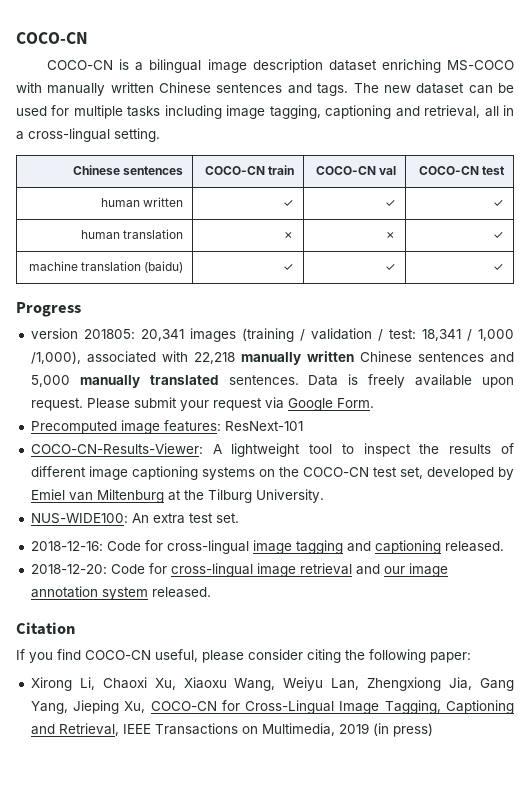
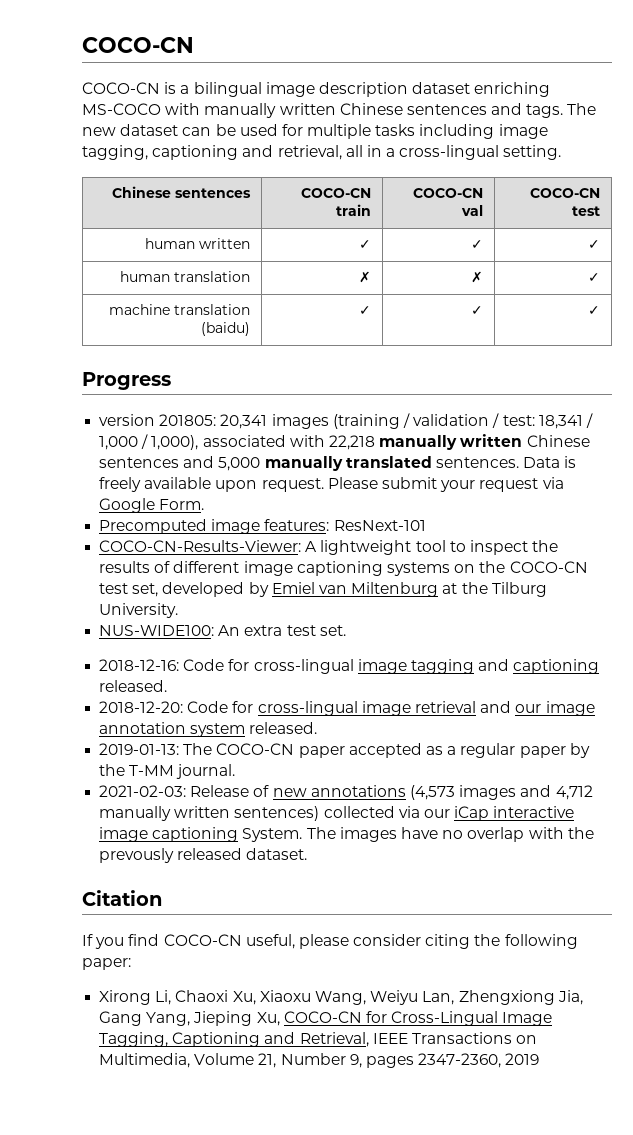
- version 201805: 20,341 images (training / validation / test: 18,341 / 1,000 /1,000), associated with 22,218 manually written Chinese sentences and 5,000 manually translated sentences.
+ version 201805: 20,341 images (training / validation / test: 18,341 / 1,000 / 1,000), associated with 22,218 manually written Chinese sentences and 5,000 manually translated sentences.
+ 2019-01-13: The COCO-CN paper accepted as a regular paper by the T-MM journal.
+ 2021-02-03: Release of new annotations (4,573 images and 4,712 manually written sentences) collected via our iCap interactive image captioning System. The images have no overlap with the prevously released dataset.
- Xirong Li, Chaoxi Xu, Xiaoxu Wang, Weiyu Lan, Zhengxiong Jia, Gang Yang, Jieping Xu, COCO-CN for Cross-Lingual Image Tagging, Captioning and Retrieval, IEEE Transactions on Multimedia, 2019 (in press)
+ Xirong Li, Chaoxi Xu, Xiaoxu Wang, Weiyu Lan, Zhengxiong Jia, Gang Yang, Jieping Xu, COCO-CN for Cross-Lingual Image Tagging, Captioning and Retrieval, IEEE Transactions on Multimedia, Volume 21, Number 9, pages 2347-2360, 2019

